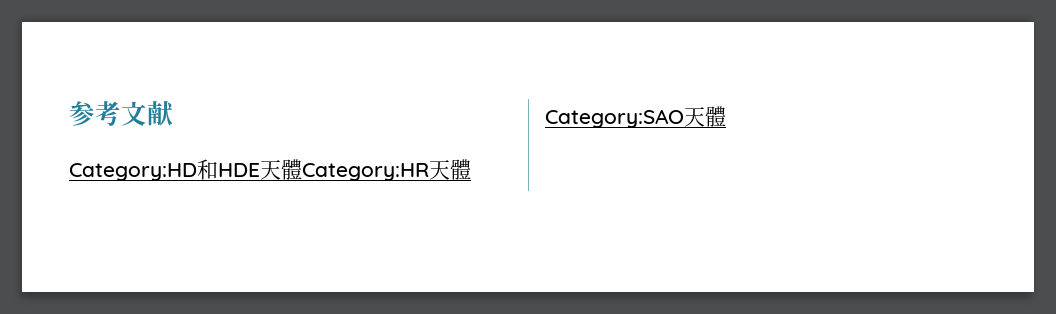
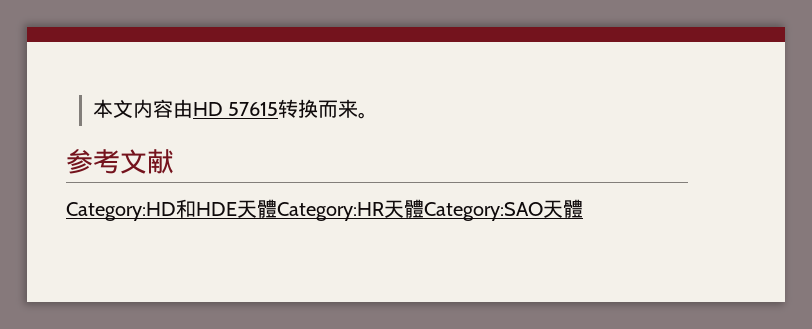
+ 本文内容由HD 57615转换而来。

